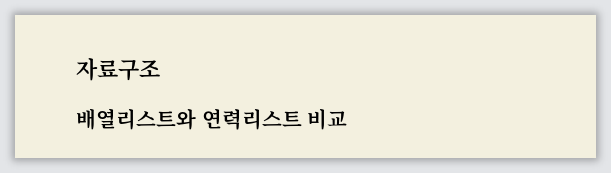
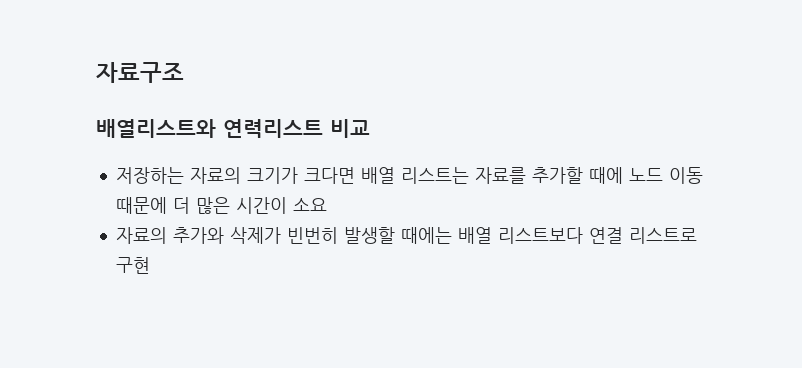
+ 저장하는 자료의 크기가 크다면 배열 리스트는 자료를 추가할 때에 노드 이동 때문에 더 많은 시간이 소요
+ 자료의 추가와 삭제가 빈번히 발생할 때에는 배열 리스트보다 연결 리스트로 구현

